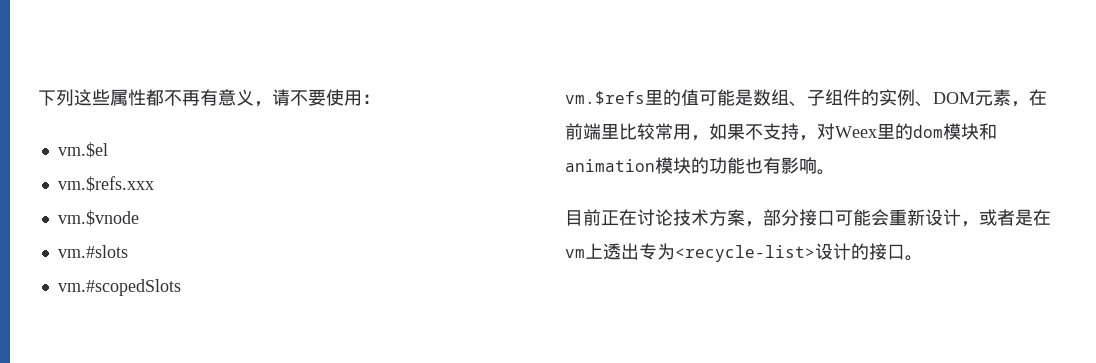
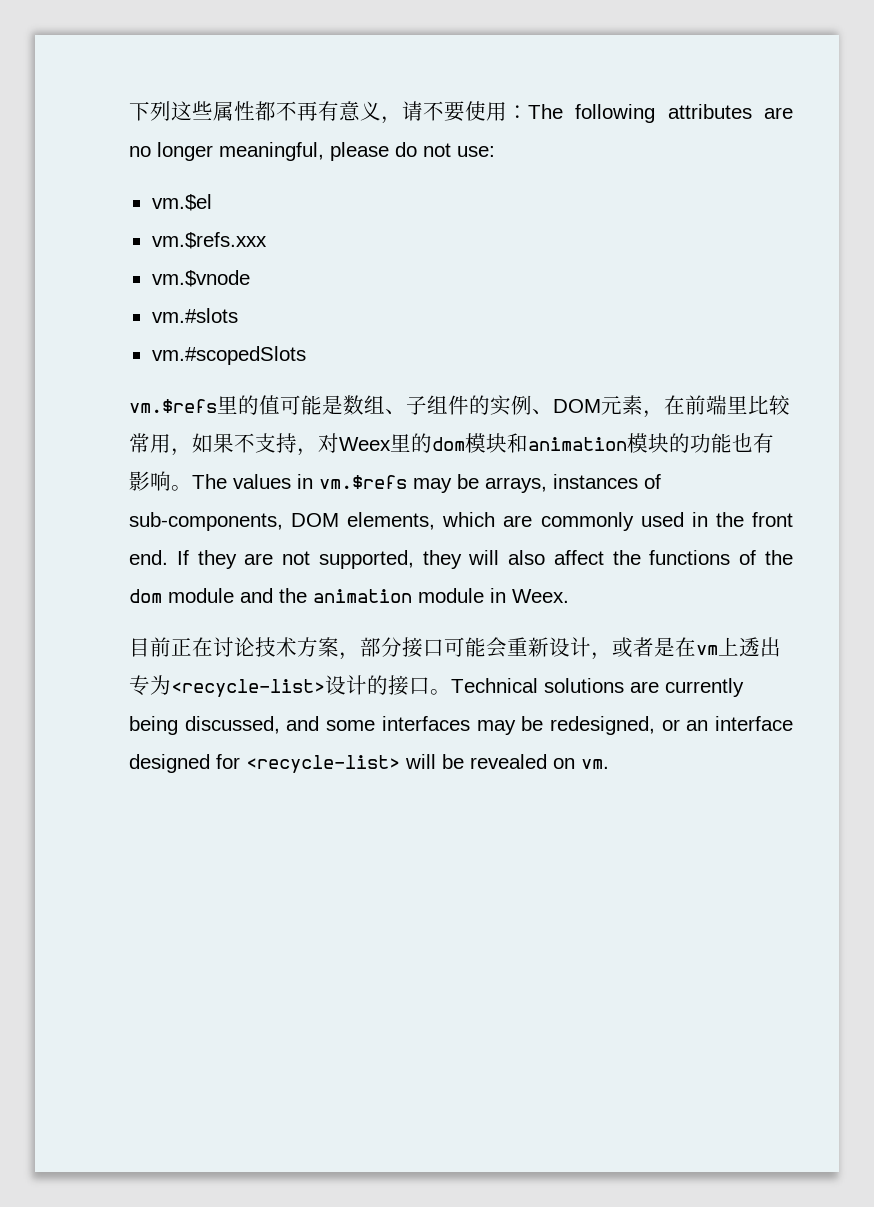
- 下列这些属性都不再有意义，请不要使用：
+ 下列这些属性都不再有意义，请不要使用：The following attributes are no longer meaningful, please do not use:
+ The values in vm.$refs may be arrays, instances of sub-components, DOM elements, which are commonly used in the front end. If they are not supported, they will also affect the functions of the dom module and the animation module in Weex.
+ Technical solutions are currently being discussed, and some interfaces may be redesigned, or an interface designed for <recycle-list> will be revealed on vm.

